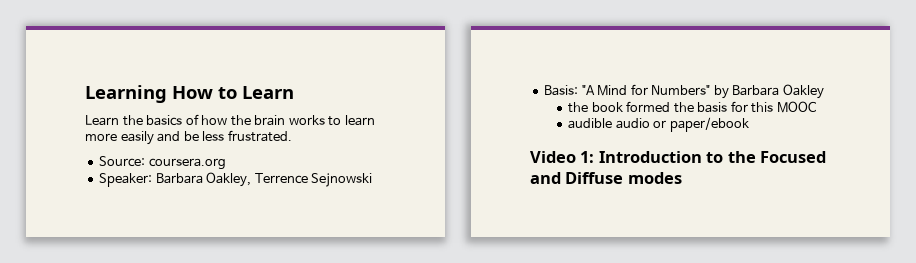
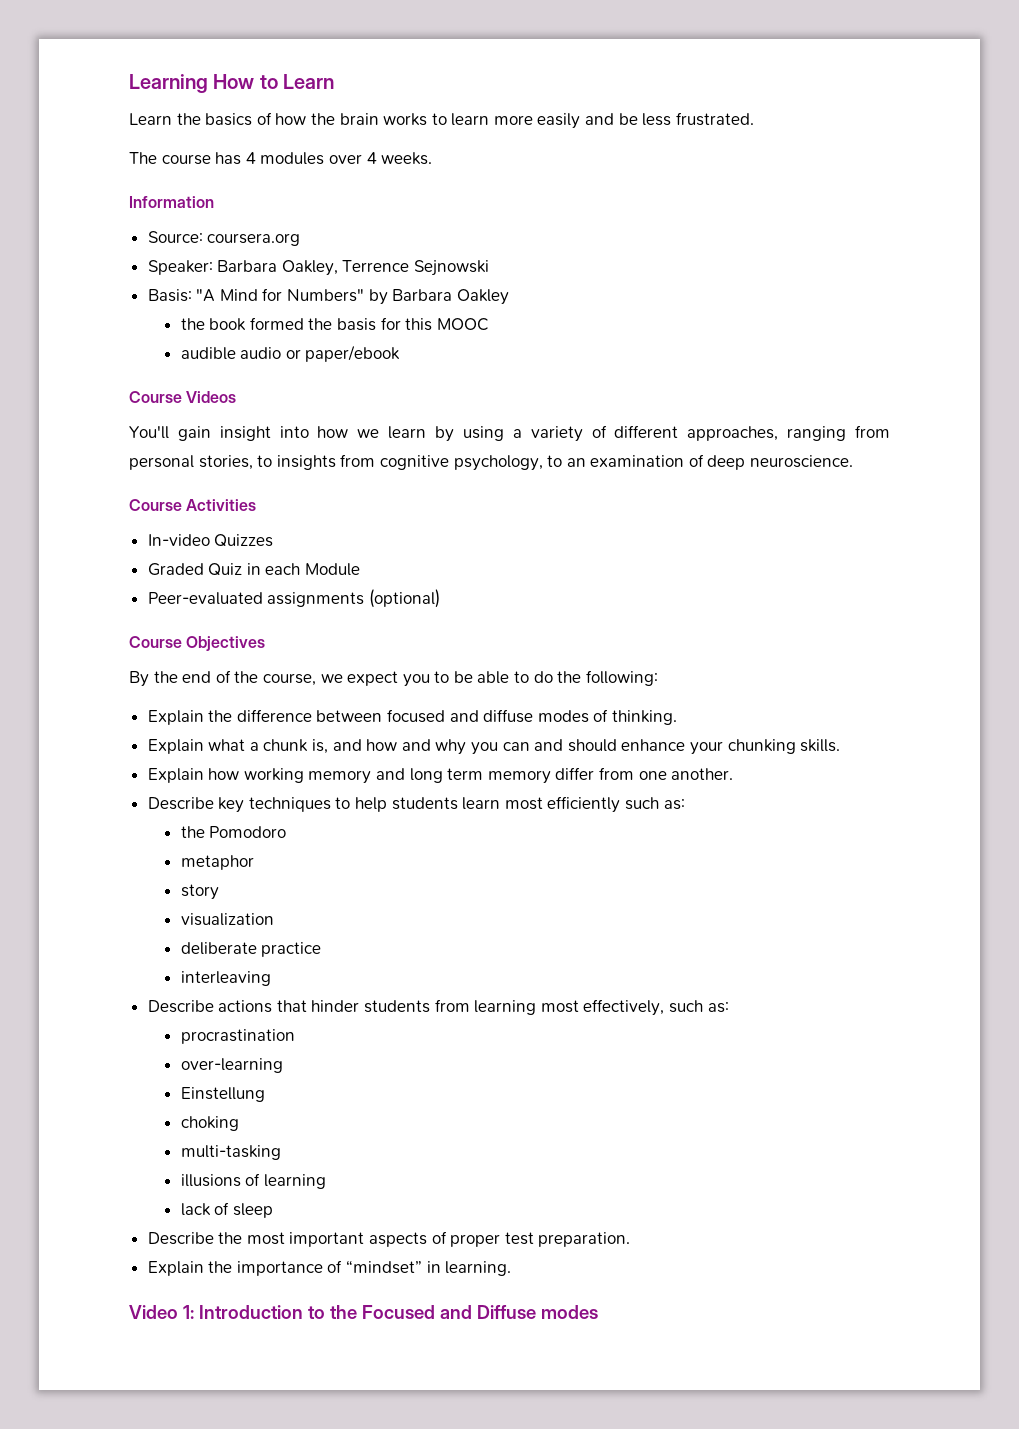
+ The course has 4 modules over 4 weeks.
+ Information
+ Course Videos
+ You'll gain insight into how we learn by using a variety of different approaches, ranging from personal stories, to insights from cognitive psychology, to an examination of deep neuroscience.
+ Course Activities
+ In-video Quizzes
+ Graded Quiz in each Module
+ Peer-evaluated assignments (optional)
+ Course Objectives
+ By the end of the course, we expect you to be able to do the following:
+ Explain the difference between focused and diffuse modes of thinking.
+ Explain what a chunk is, and how and why you can and should enhance your chunking skills.
+ Explain how working memory and long term memory differ from one another.
+ Describe key techniques to help students learn most efficiently such as:
+ the Pomodoro
+ metaphor
+ story
+ visualization
+ deliberate practice
+ interleaving
+ Describe actions that hinder students from learning most effectively, such as:
+ procrastination
+ over-learning
+ Einstellung
+ choking
+ multi-tasking
+ illusions of learning
+ lack of sleep
+ Describe the most important aspects of proper test preparation.
+ Explain the importance of “mindset” in learning.

